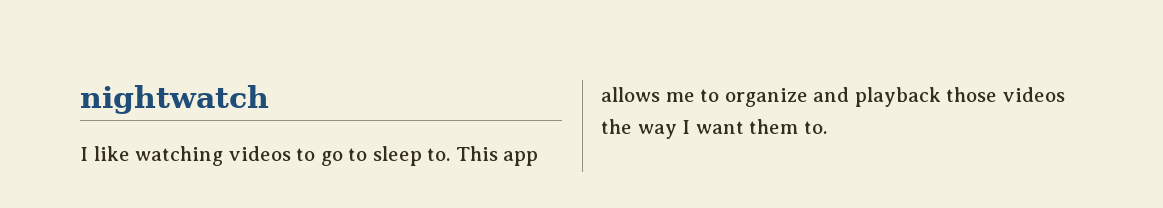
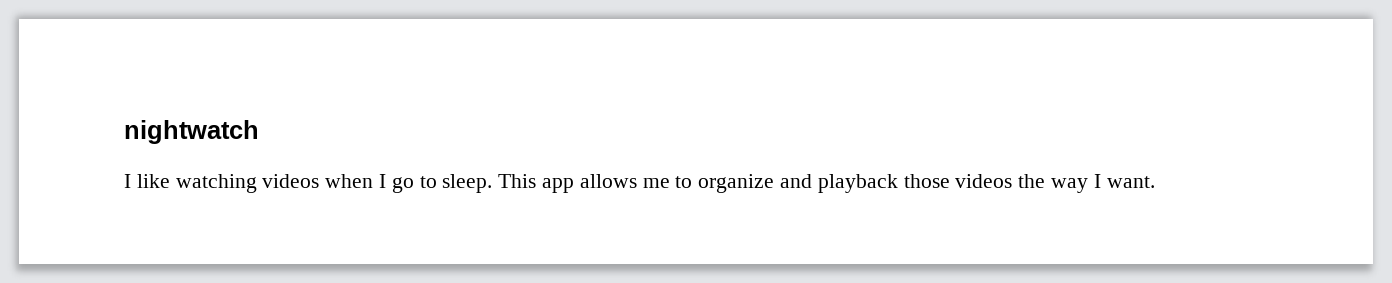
- I like watching videos to go to sleep to.
+ I like watching videos when I go to sleep.
- This app allows me to organize and playback those videos the way I want them to.
+ This app allows me to organize and playback those videos the way I want.

